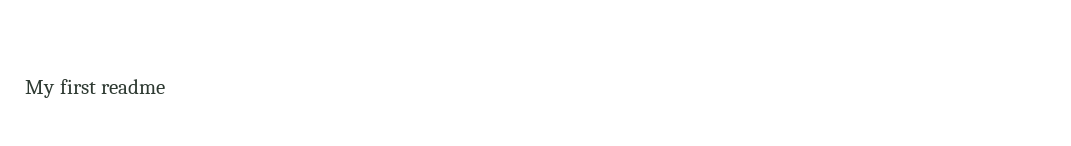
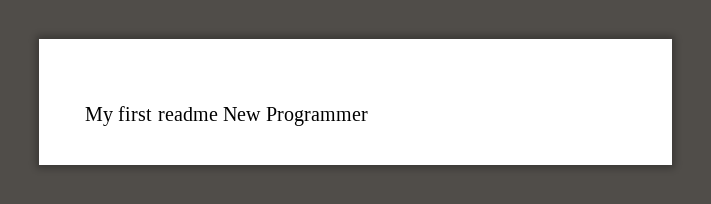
- My first readme
+ My first readme New Programmer

